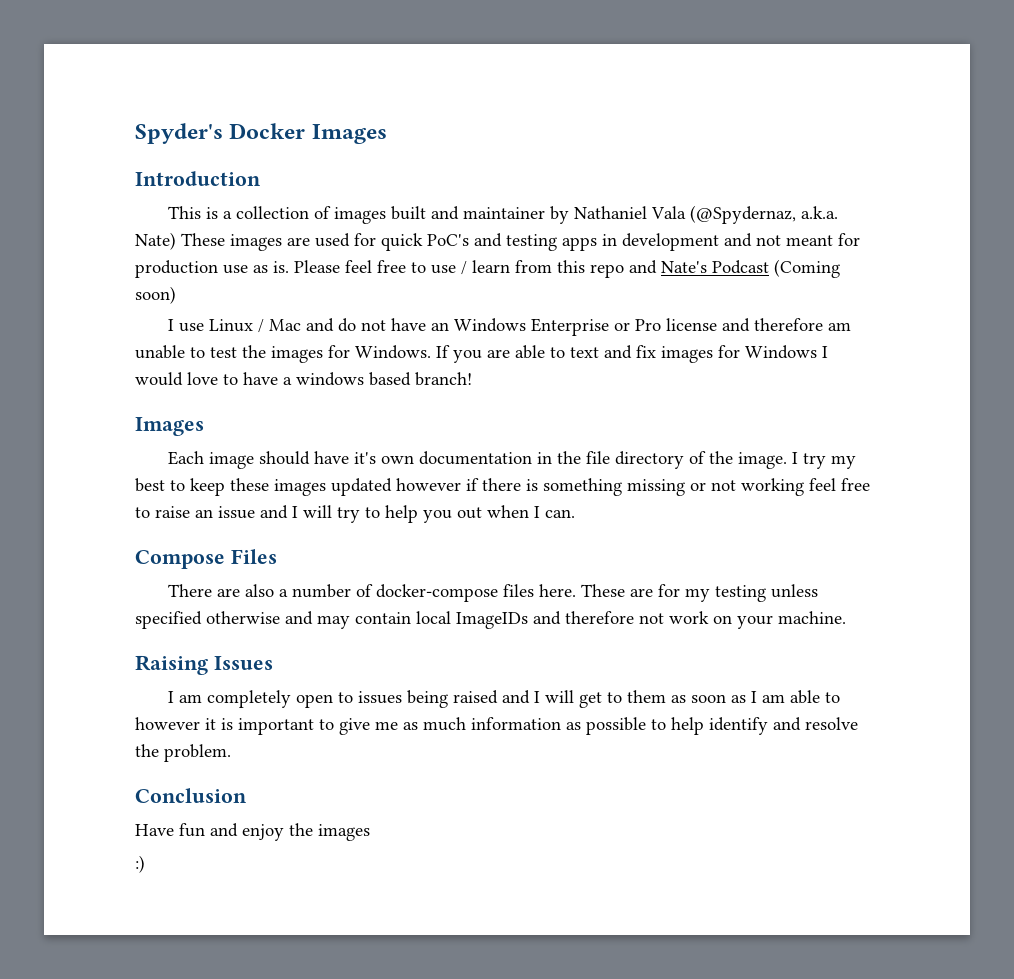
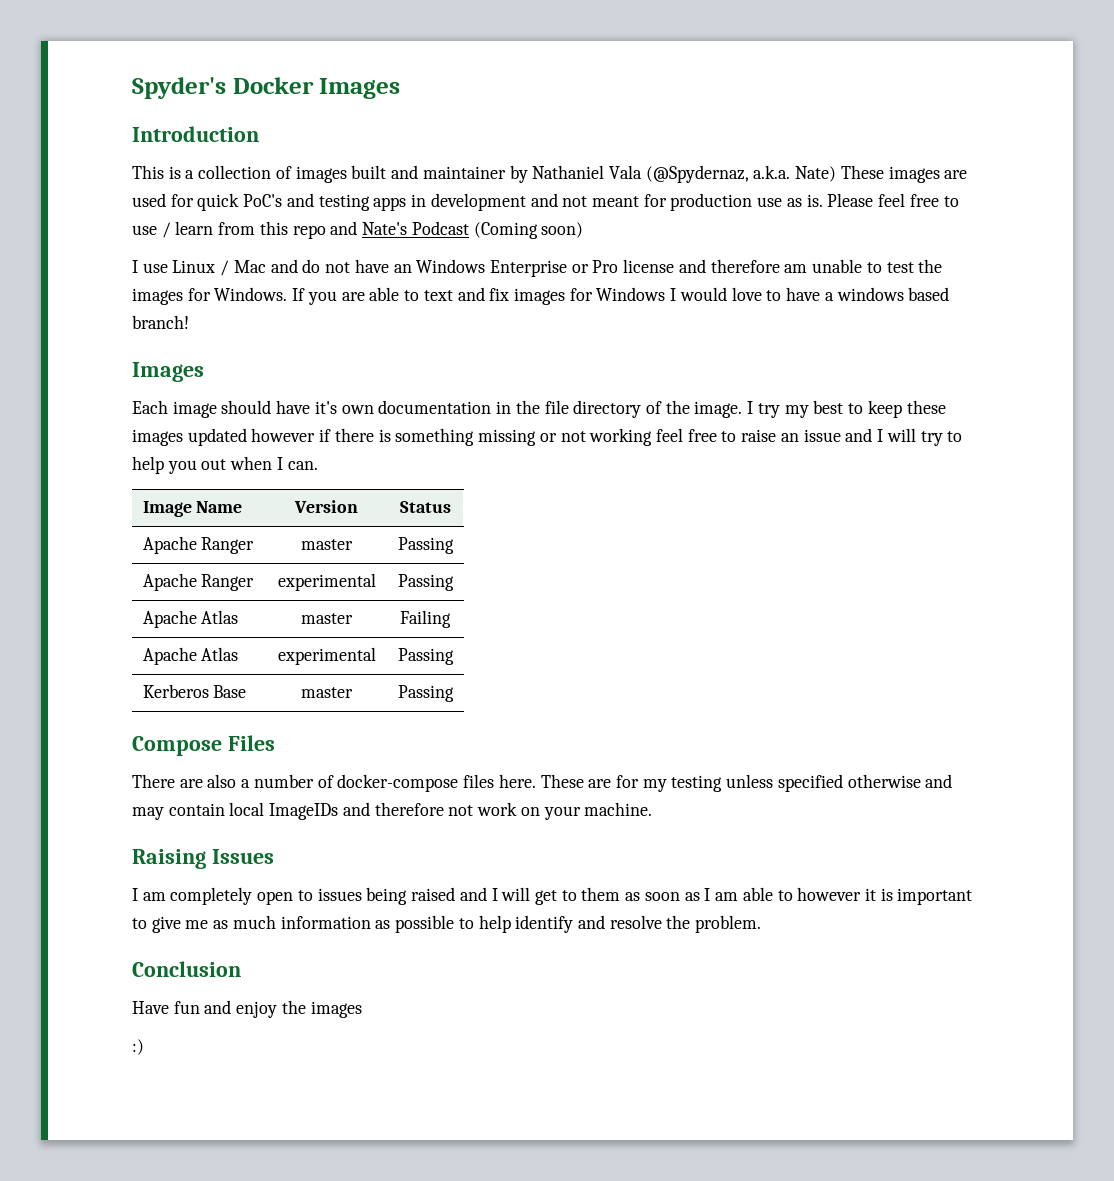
+ Image Name | Version | Status
+ Apache Ranger | master | Passing
+ Apache Ranger | experimental | Passing
+ Apache Atlas | master | Failing
+ Apache Atlas | experimental | Passing
+ Kerberos Base | master | Passing

